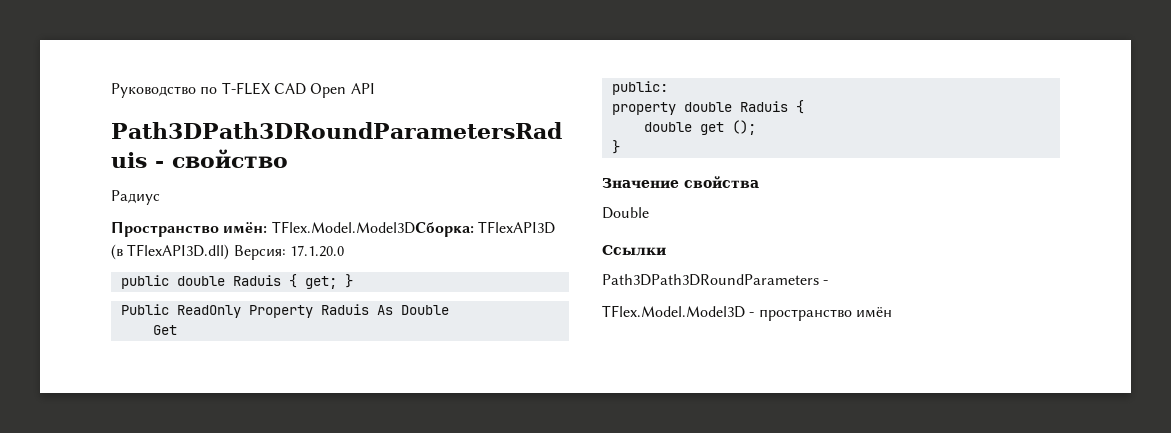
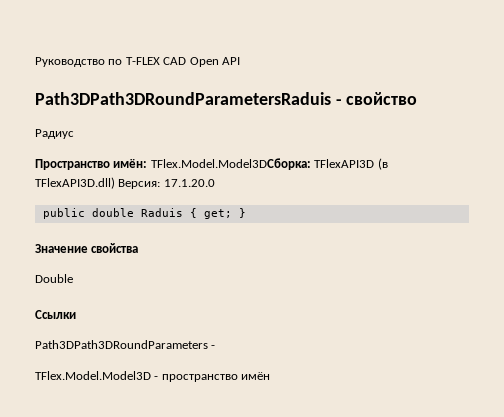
- Public ReadOnly Property Raduis As Double
- Get
- public:
- property double Raduis {
- double get ();
- }

